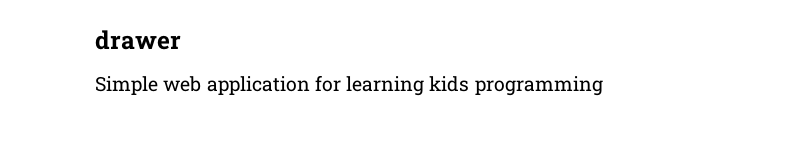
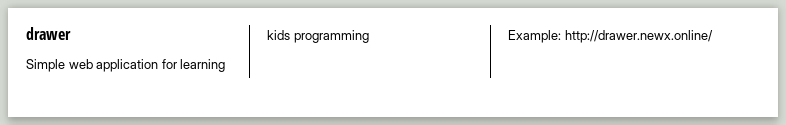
+ Example: http://drawer.newx.online/

